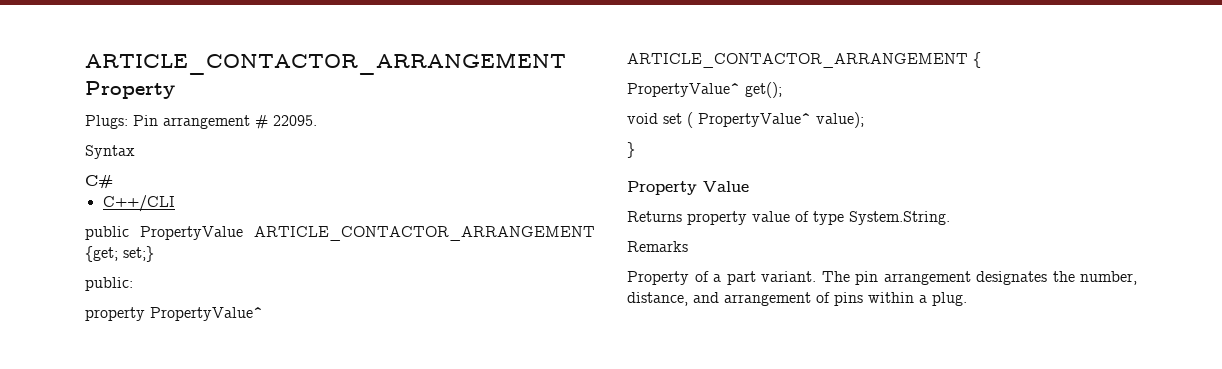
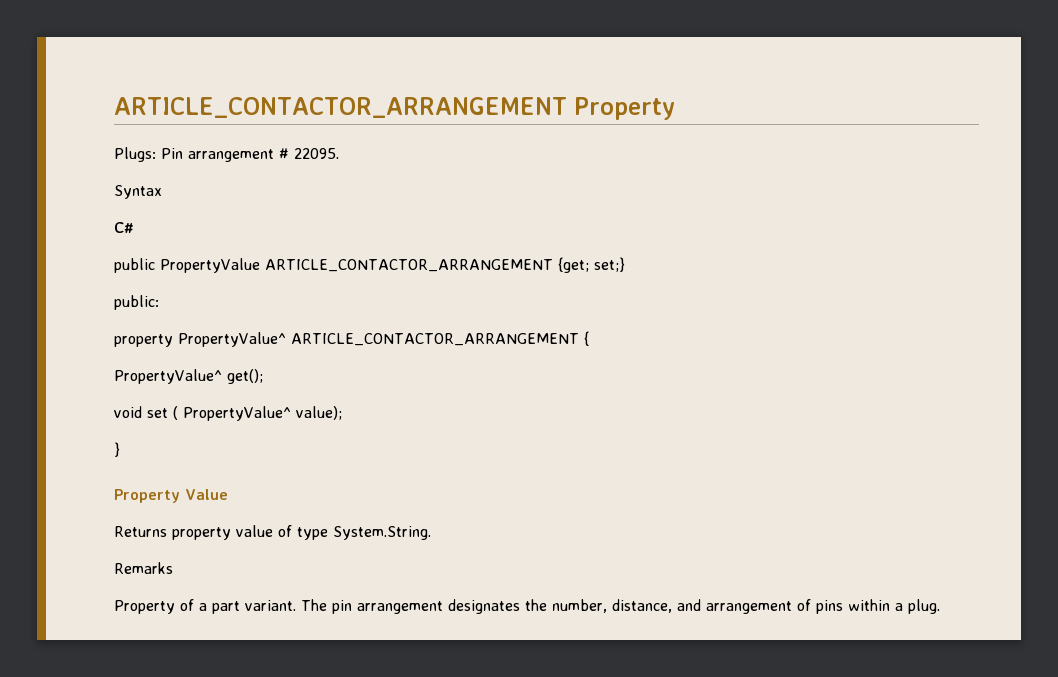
- C++/CLI

